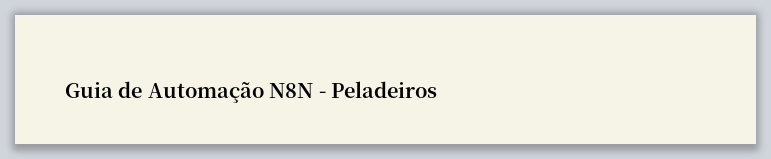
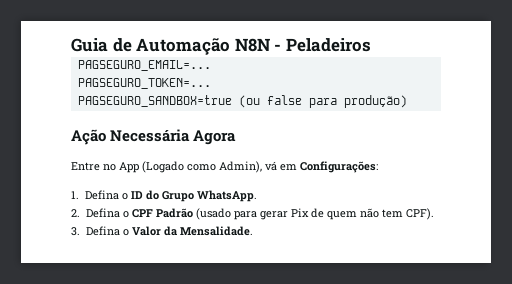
+ PAGSEGURO_EMAIL=...
+ PAGSEGURO_TOKEN=...
+ PAGSEGURO_SANDBOX=true (ou false para produção)
+ Ação Necessária Agora
+ Entre no App (Logado como Admin), vá em Configurações:
+ 1. Defina o ID do Grupo WhatsApp.
+ 2. Defina o CPF Padrão (usado para gerar Pix de quem não tem CPF).
+ 3. Defina o Valor da Mensalidade.

